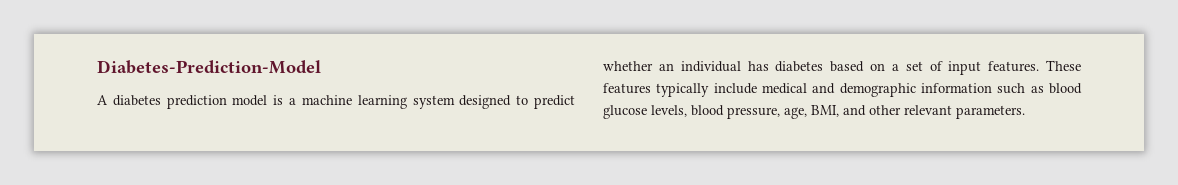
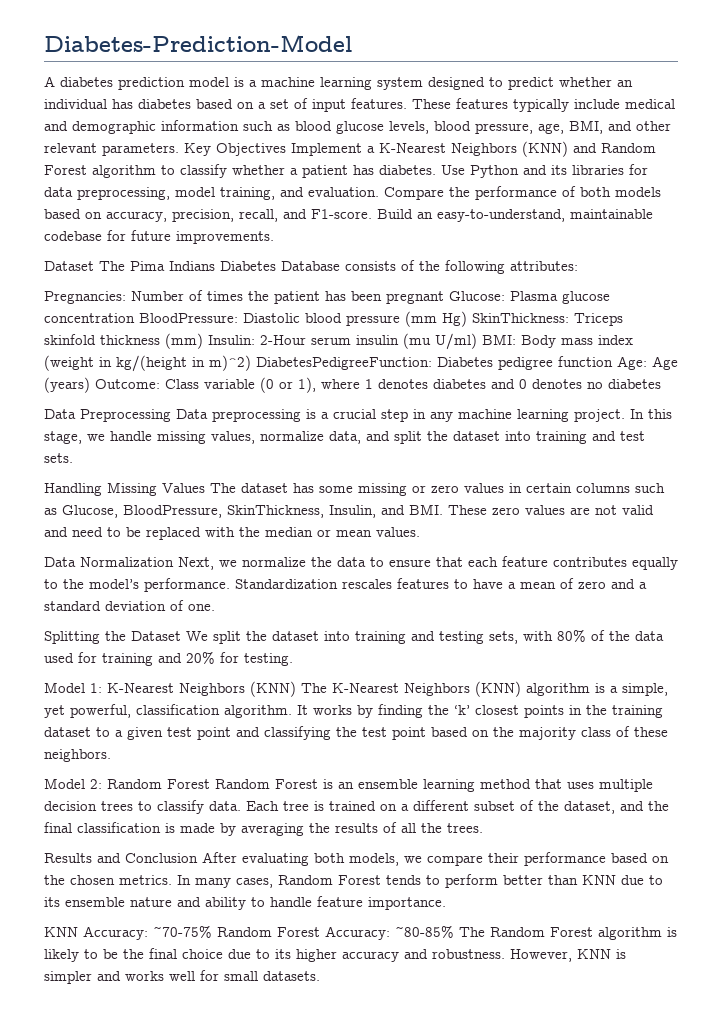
+ Key Objectives Implement a K-Nearest Neighbors (KNN) and Random Forest algorithm to classify whether a patient has diabetes. Use Python and its libraries for data preprocessing, model training, and evaluation. Compare the performance of both models based on accuracy, precision, recall, and F1-score. Build an easy-to-understand, maintainable codebase for future improvements.
+ Dataset The Pima Indians Diabetes Database consists of the following attributes:
+ Pregnancies: Number of times the patient has been pregnant Glucose: Plasma glucose concentration BloodPressure: Diastolic blood pressure (mm Hg) SkinThickness: Triceps skinfold thickness (mm) Insulin: 2-Hour serum insulin (mu U/ml) BMI: Body mass index (weight in kg/(height in m)^2) DiabetesPedigreeFunction: Diabetes pedigree function Age: Age (years) Outcome: Class variable (0 or 1), where 1 denotes diabetes and 0 denotes no diabetes
+ Data Preprocessing Data preprocessing is a crucial step in any machine learning project. In this stage, we handle missing values, normalize data, and split the dataset into training and test sets.
+ Handling Missing Values The dataset has some missing or zero values in certain columns such as Glucose, BloodPressure, SkinThickness, Insulin, and BMI. These zero values are not valid and need to be replaced with the median or mean values.
+ Data Normalization Next, we normalize the data to ensure that each feature contributes equally to the model’s performance. Standardization rescales features to have a mean of zero and a standard deviation of one.
+ Splitting the Dataset We split the dataset into training and testing sets, with 80% of the data used for training and 20% for testing.
+ Model 1: K-Nearest Neighbors (KNN) The K-Nearest Neighbors (KNN) algorithm is a simple, yet powerful, classification algorithm. It works by finding the ‘k’ closest points in the training dataset to a given test point and classifying the test point based on the majority class of these neighbors.
+ Model 2: Random Forest Random Forest is an ensemble learning method that uses multiple decision trees to classify data. Each tree is trained on a different subset of the dataset, and the final classification is made by averaging the results of all the trees.
+ Results and Conclusion After evaluating both models, we compare their performance based on the chosen metrics. In many cases, Random Forest tends to perform better than KNN due to its ensemble nature and ability to handle feature importance.
+ KNN Accuracy: ~70-75% Random Forest Accuracy: ~80-85% The Random Forest algorithm is likely to be the final choice due to its higher accuracy and robustness. However, KNN is simpler and works well for small datasets.

